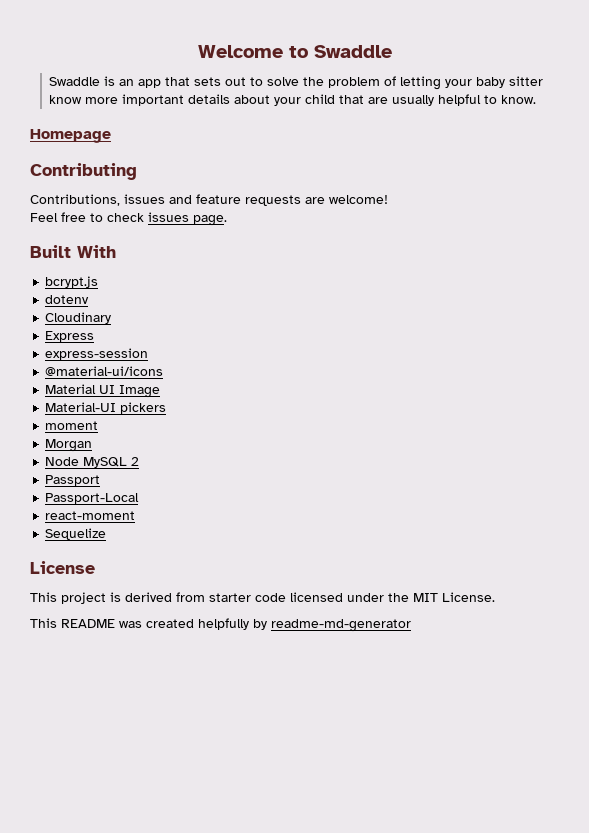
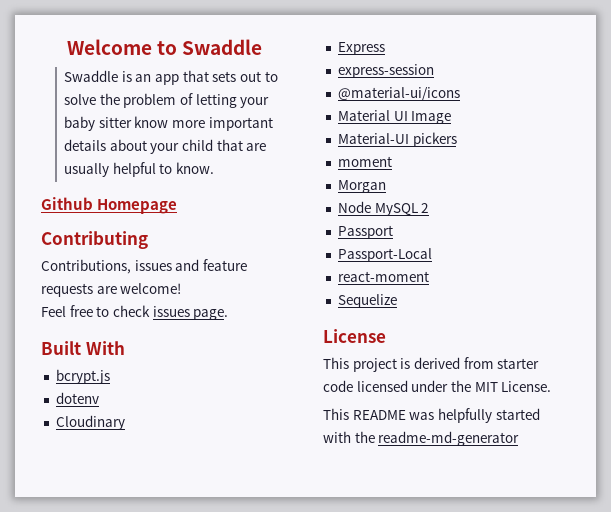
- Homepage
+ Github Homepage
- This README was created helpfully by readme-md-generator
+ This README was helpfully started with the readme-md-generator

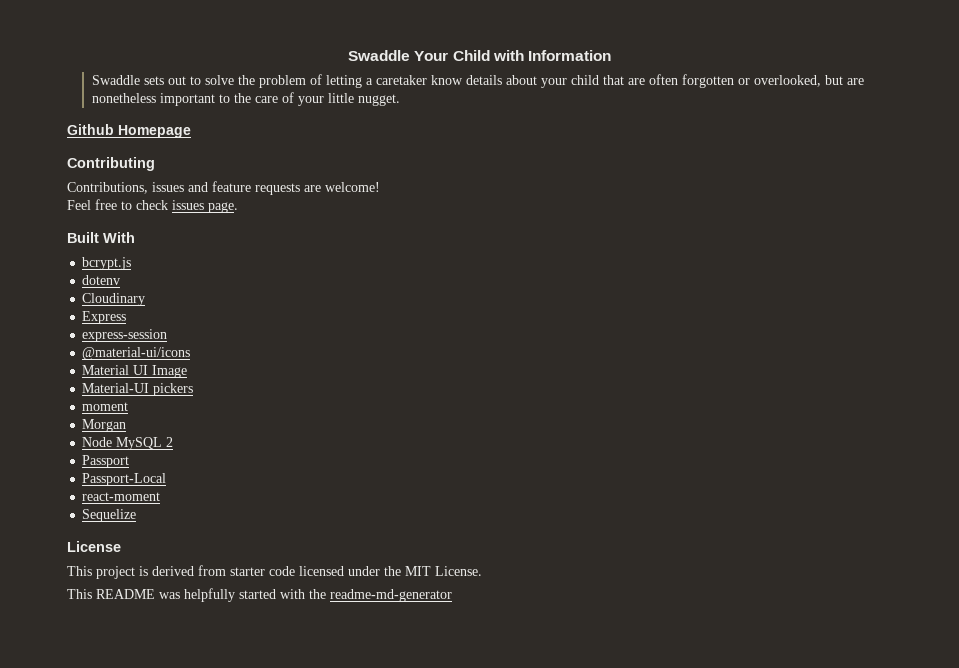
- Welcome to Swaddle
- Swaddle is an app that sets out to solve the problem of letting your baby sitter know more important details about your child that are usually helpful to know.
+ Swaddle Your Child with Information
+ Swaddle sets out to solve the problem of letting a caretaker know details about your child that are often forgotten or overlooked, but are nonetheless important to the care of your little nugget.

